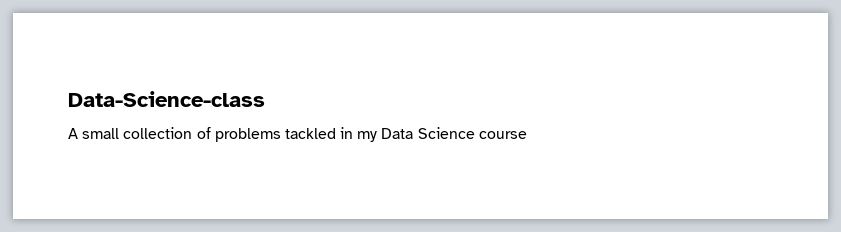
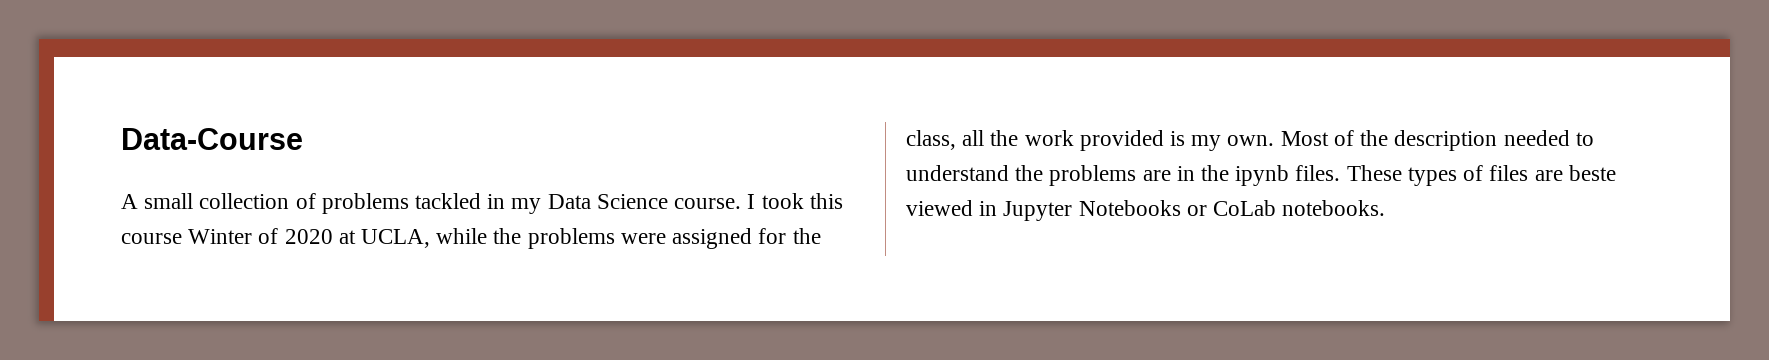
- Data-Science-class
+ Data-Course
- A small collection of problems tackled in my Data Science course
+ A small collection of problems tackled in my Data Science course. I took this course Winter of 2020 at UCLA, while the problems were assigned for the class, all the work provided is my own. Most of the description needed to understand the problems are in the ipynb files. These types of files are beste viewed in Jupyter Notebooks or CoLab notebooks.

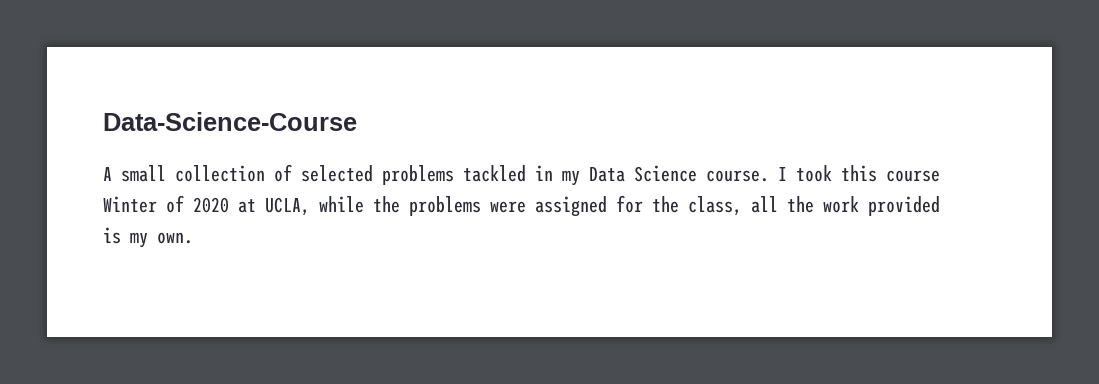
- Data-Course
+ Data-Science-Course
- A small collection of problems tackled in my Data Science course.
+ A small collection of selected problems tackled in my Data Science course.
- Most of the description needed to understand the problems are in the ipynb files. These types of files are beste viewed in Jupyter Notebooks or CoLab notebooks.

